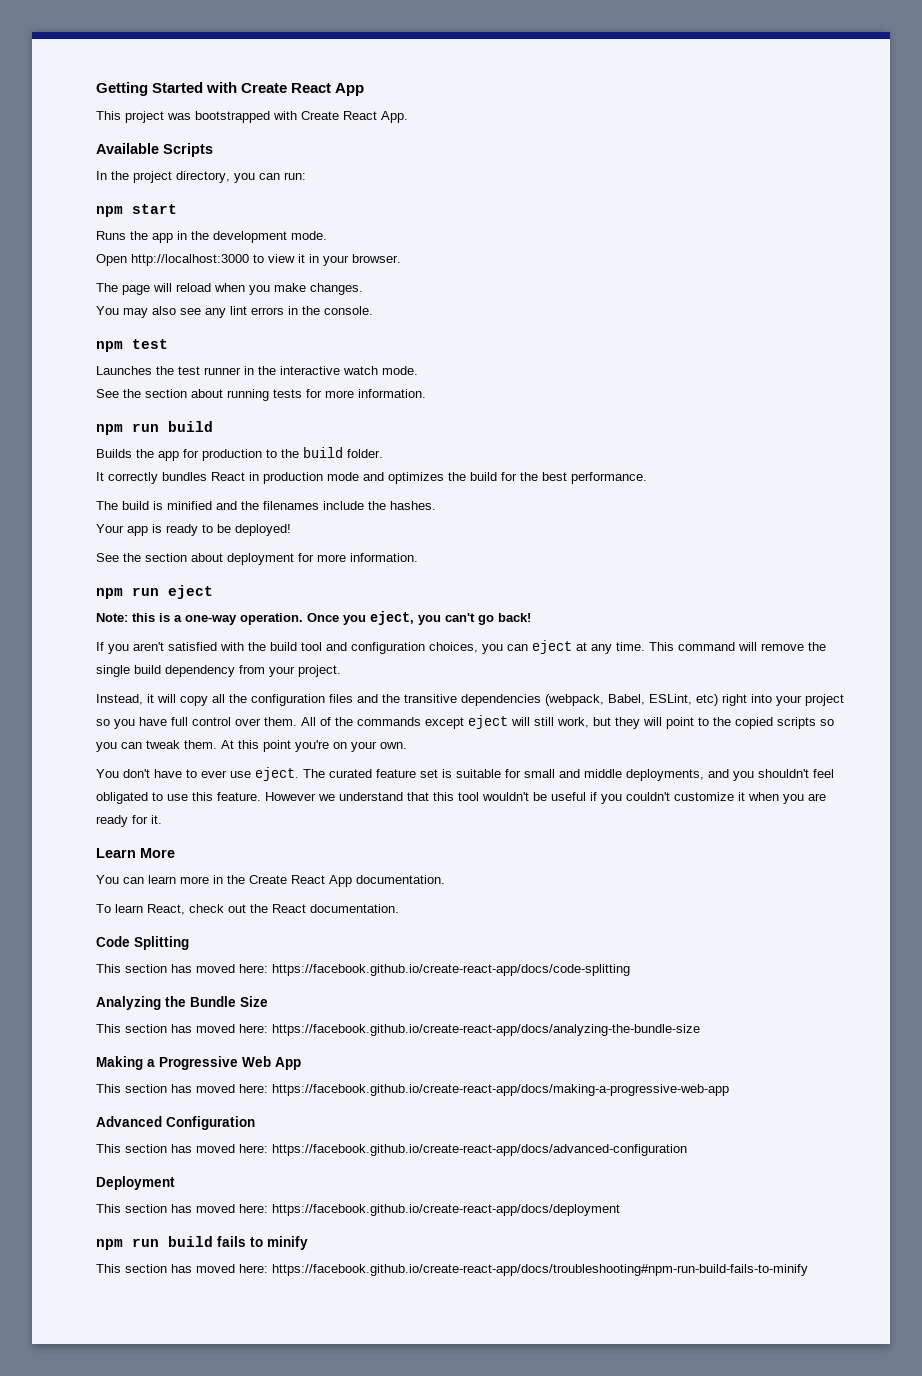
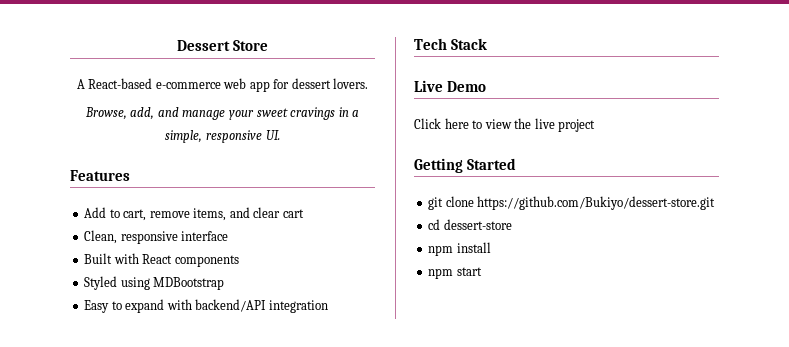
- Getting Started with Create React App
- This project was bootstrapped with Create React App.
- Available Scripts
- In the project directory, you can run:
+ Dessert Store
+ A React-based e-commerce web app for dessert lovers.
+ Browse, add, and manage your sweet cravings in a simple, responsive UI.
+ Features
+ Add to cart, remove items, and clear cart
+ Clean, responsive interface
+ Built with React components
+ Styled using MDBootstrap
+ Easy to expand with backend/API integration
+ Tech Stack
+ Live Demo
+ Click here to view the live project
+ Getting Started
+ git clone https://github.com/Bukiyo/dessert-store.git
+ cd dessert-store
+ npm install
  npm start
- Runs the app in the development mode.
- Open http://localhost:3000 to view it in your browser.
- The page will reload when you make changes.
- You may also see any lint errors in the console.
- npm test
- Launches the test runner in the interactive watch mode.
- See the section about running tests for more information.
- npm run build
- Builds the app for production to the build folder.
- It correctly bundles React in production mode and optimizes the build for the best performance.
- The build is minified and the filenames include the hashes.
- Your app is ready to be deployed!
- See the section about deployment for more information.
- npm run eject
- Note: this is a one-way operation. Once you eject, you can't go back!
- If you aren't satisfied with the build tool and configuration choices, you can eject at any time. This command will remove the single build dependency from your project.
- Instead, it will copy all the configuration files and the transitive dependencies (webpack, Babel, ESLint, etc) right into your project so you have full control over them. All of the commands except eject will still work, but they will point to the copied scripts so you can tweak them. At this point you're on your own.
- You don't have to ever use eject. The curated feature set is suitable for small and middle deployments, and you shouldn't feel obligated to use this feature. However we understand that this tool wouldn't be useful if you couldn't customize it when you are ready for it.
- Learn More
- You can learn more in the Create React App documentation.
- To learn React, check out the React documentation.
- Code Splitting
- This section has moved here: https://facebook.github.io/create-react-app/docs/code-splitting
- Analyzing the Bundle Size
- This section has moved here: https://facebook.github.io/create-react-app/docs/analyzing-the-bundle-size
- Making a Progressive Web App
- This section has moved here: https://facebook.github.io/create-react-app/docs/making-a-progressive-web-app
- Advanced Configuration
- This section has moved here: https://facebook.github.io/create-react-app/docs/advanced-configuration
- Deployment
- This section has moved here: https://facebook.github.io/create-react-app/docs/deployment
- npm run build fails to minify
- This section has moved here: https://facebook.github.io/create-react-app/docs/troubleshooting#npm-run-build-fails-to-minify

